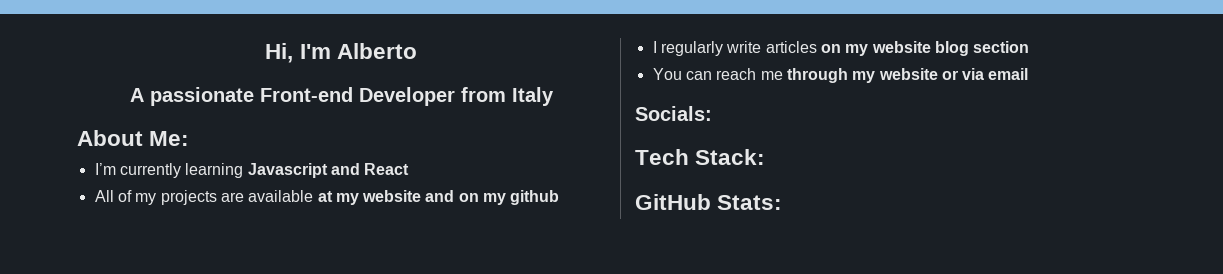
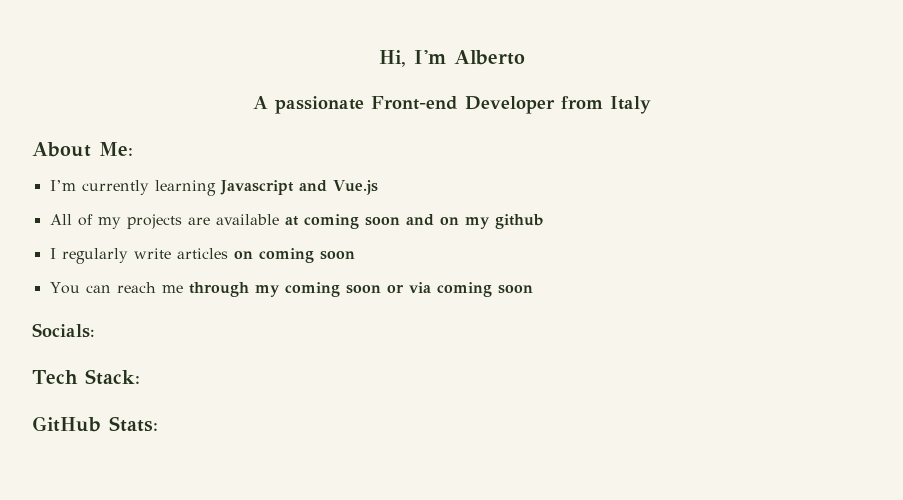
- I’m currently learning Javascript and React
+ I’m currently learning Javascript and Vue.js
- All of my projects are available at my website and on my github
+ All of my projects are available at coming soon and on my github
- I regularly write articles on my website blog section
+ I regularly write articles on coming soon
- You can reach me through my website or via email
+ You can reach me through my coming soon or via coming soon

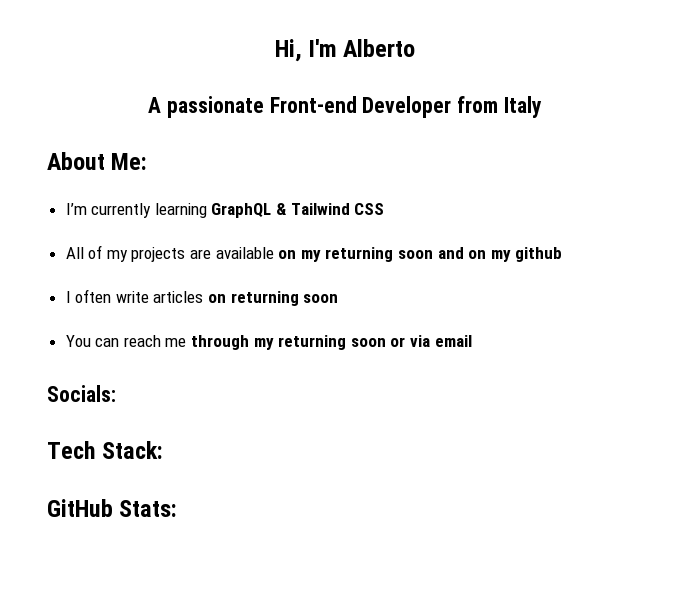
- I’m currently learning Javascript and Vue.js
+ I’m currently learning GraphQL & Tailwind CSS
- All of my projects are available at coming soon and on my github
+ All of my projects are available on my returning soon and on my github
- I regularly write articles on coming soon
+ I often write articles on returning soon
- You can reach me through my coming soon or via coming soon
+ You can reach me through my returning soon or via email

